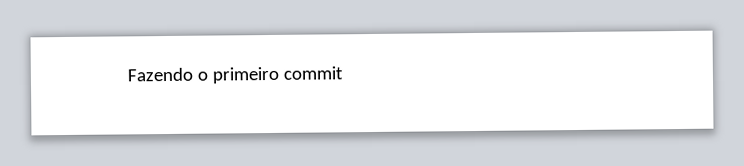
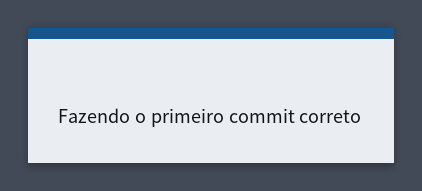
- Fazendo o primeiro commit
+ Fazendo o primeiro commit correto

